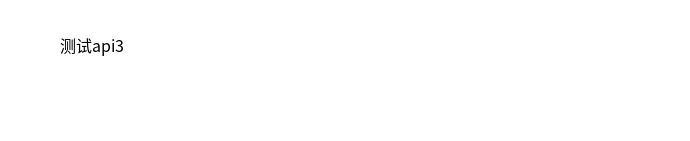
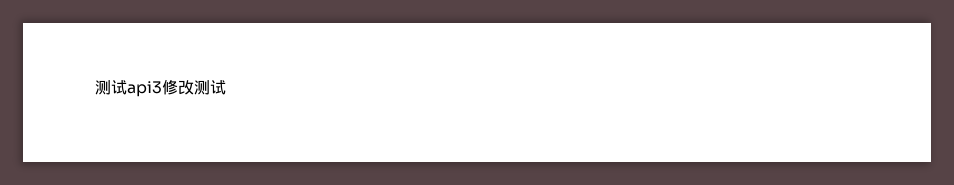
- 测试api3
+ 测试api3修改测试

